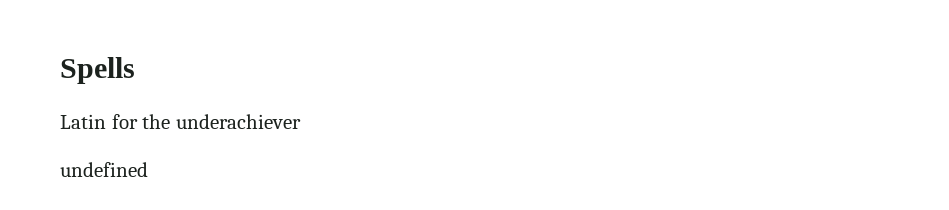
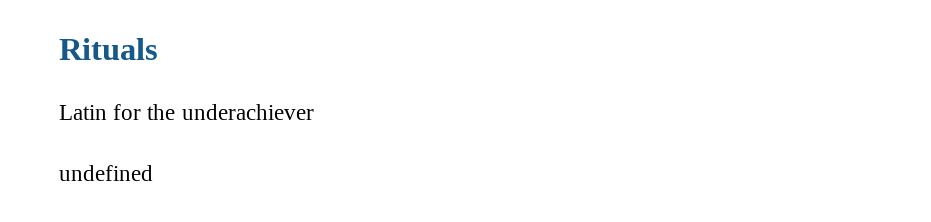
- Spells
+ Rituals

